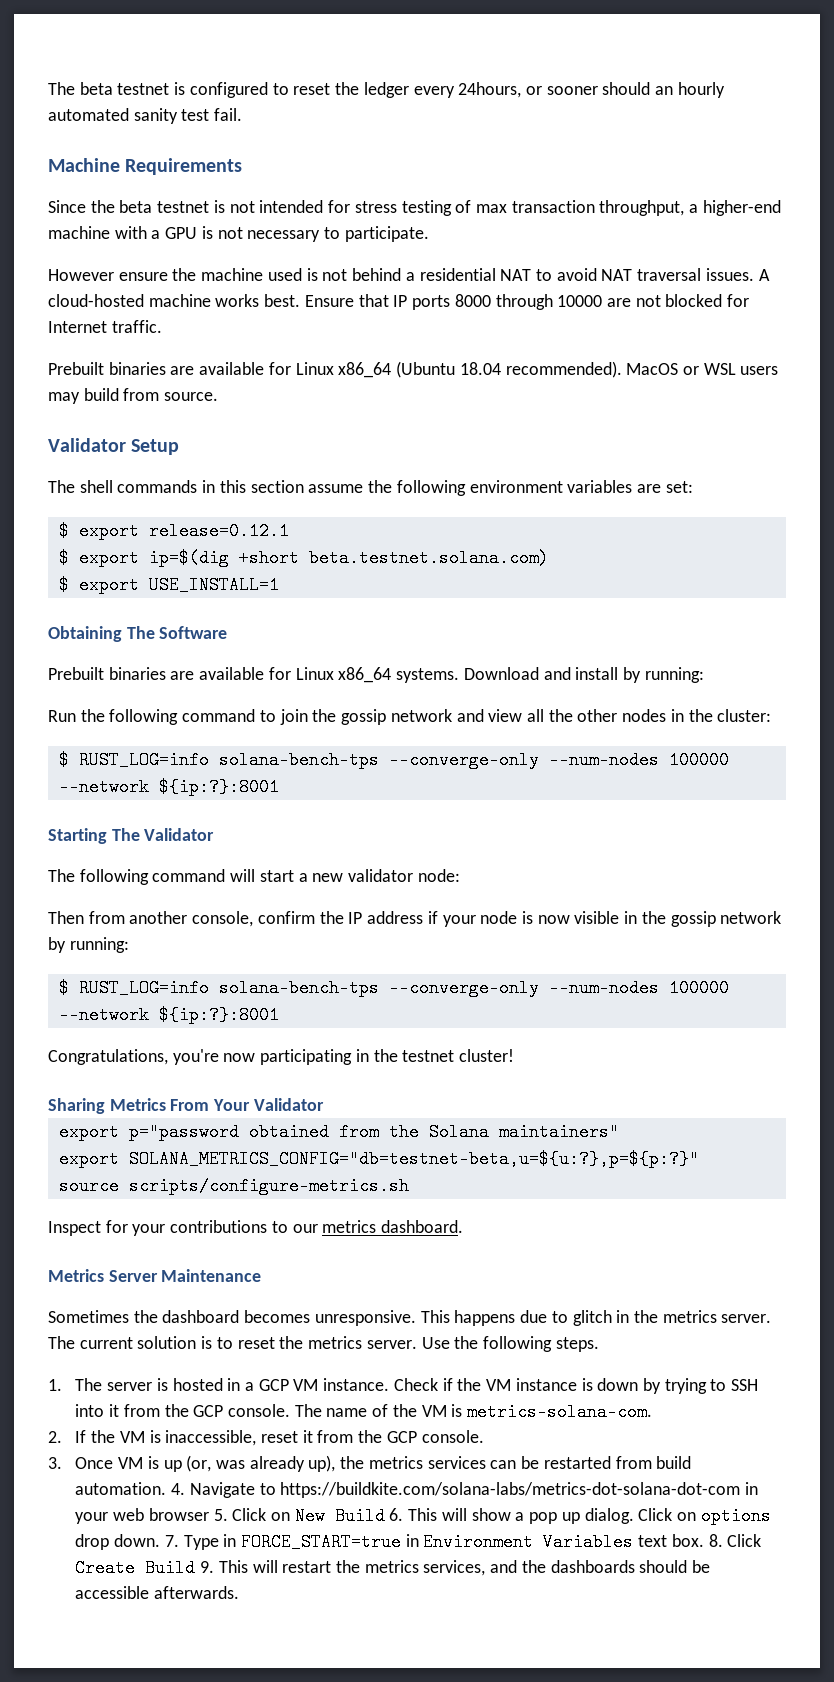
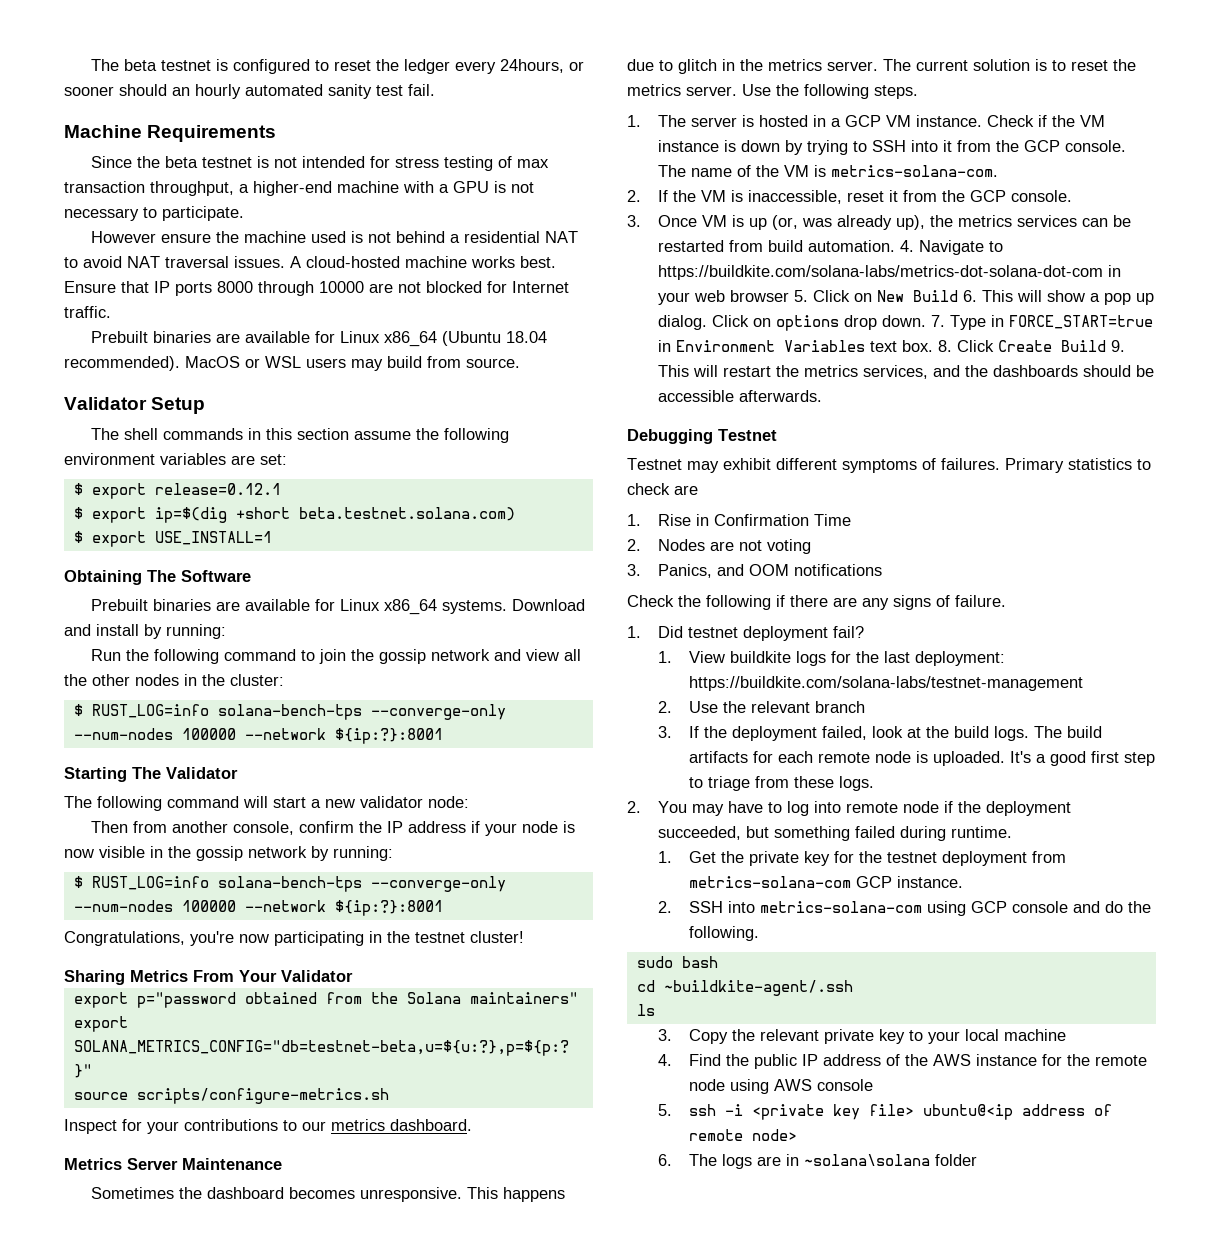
+ Debugging Testnet
+ Testnet may exhibit different symptoms of failures. Primary statistics to check are
+ 1. Rise in Confirmation Time
+ 2. Nodes are not voting
+ 3. Panics, and OOM notifications
+ Check the following if there are any signs of failure.
+ 1. Did testnet deployment fail?
+ 1. View buildkite logs for the last deployment: https://buildkite.com/solana-labs/testnet-management
+ 2. Use the relevant branch
+ 3. If the deployment failed, look at the build logs. The build artifacts for each remote node is uploaded. It's a good first step to triage from these logs.
+ 2. You may have to log into remote node if the deployment succeeded, but something failed during runtime.
+ 1. Get the private key for the testnet deployment from metrics-solana-com GCP instance.
+ 2. SSH into metrics-solana-com using GCP console and do the following.
+ sudo bash
+ cd ~buildkite-agent/.ssh
+ ls
+ 3. Copy the relevant private key to your local machine
+ 4. Find the public IP address of the AWS instance for the remote node using AWS console
+ 5. ssh -i <private key file> ubuntu@<ip address of remote node>
+ 6. The logs are in ~solana\solana folder

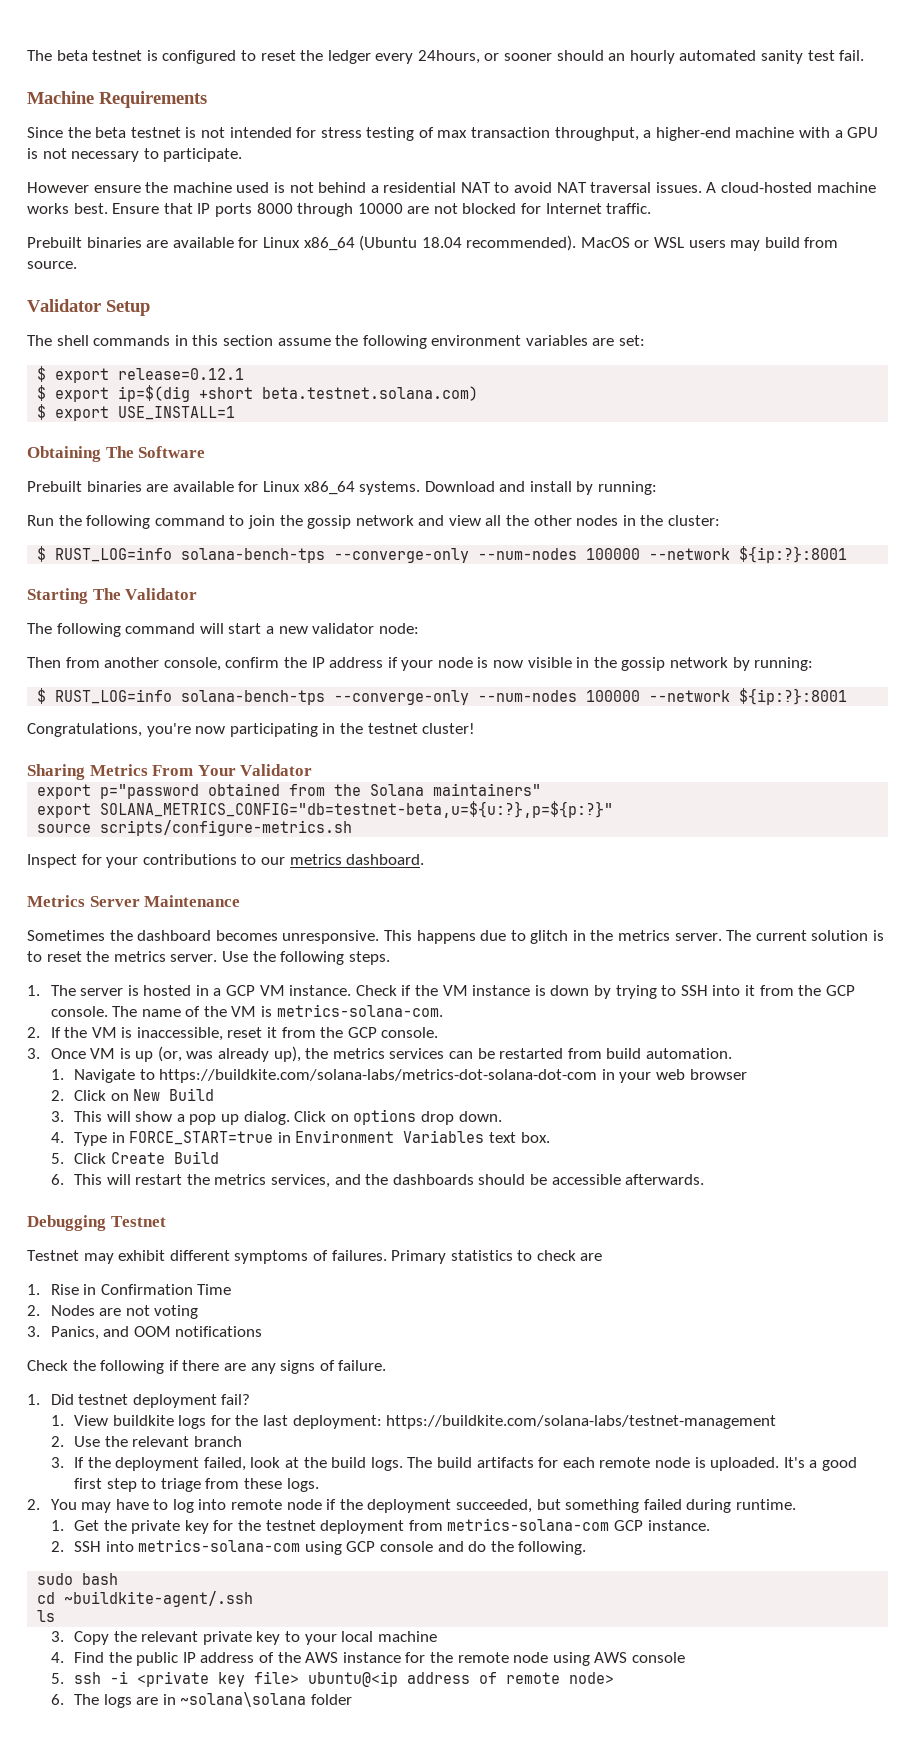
- 3. Once VM is up (or, was already up), the metrics services can be restarted from build automation. 4. Navigate to https://buildkite.com/solana-labs/metrics-dot-solana-dot-com in your web browser 5. Click on New Build 6. This will show a pop up dialog.
+ 3. Once VM is up (or, was already up), the metrics services can be restarted from build automation.
+ 1. Navigate to https://buildkite.com/solana-labs/metrics-dot-solana-dot-com in your web browser
+ 2. Click on New Build
+ 3. This will show a pop up dialog.
- Click on options drop down. 7. Type in FORCE_START=true in Environment Variables text box. 8. Click Create Build 9. This will restart the metrics services, and the dashboards should be accessible afterwards.
+ Click on options drop down.
+ 4. Type in FORCE_START=true in Environment Variables text box.
+ 5. Click Create Build
+ 6. This will restart the metrics services, and the dashboards should be accessible afterwards.

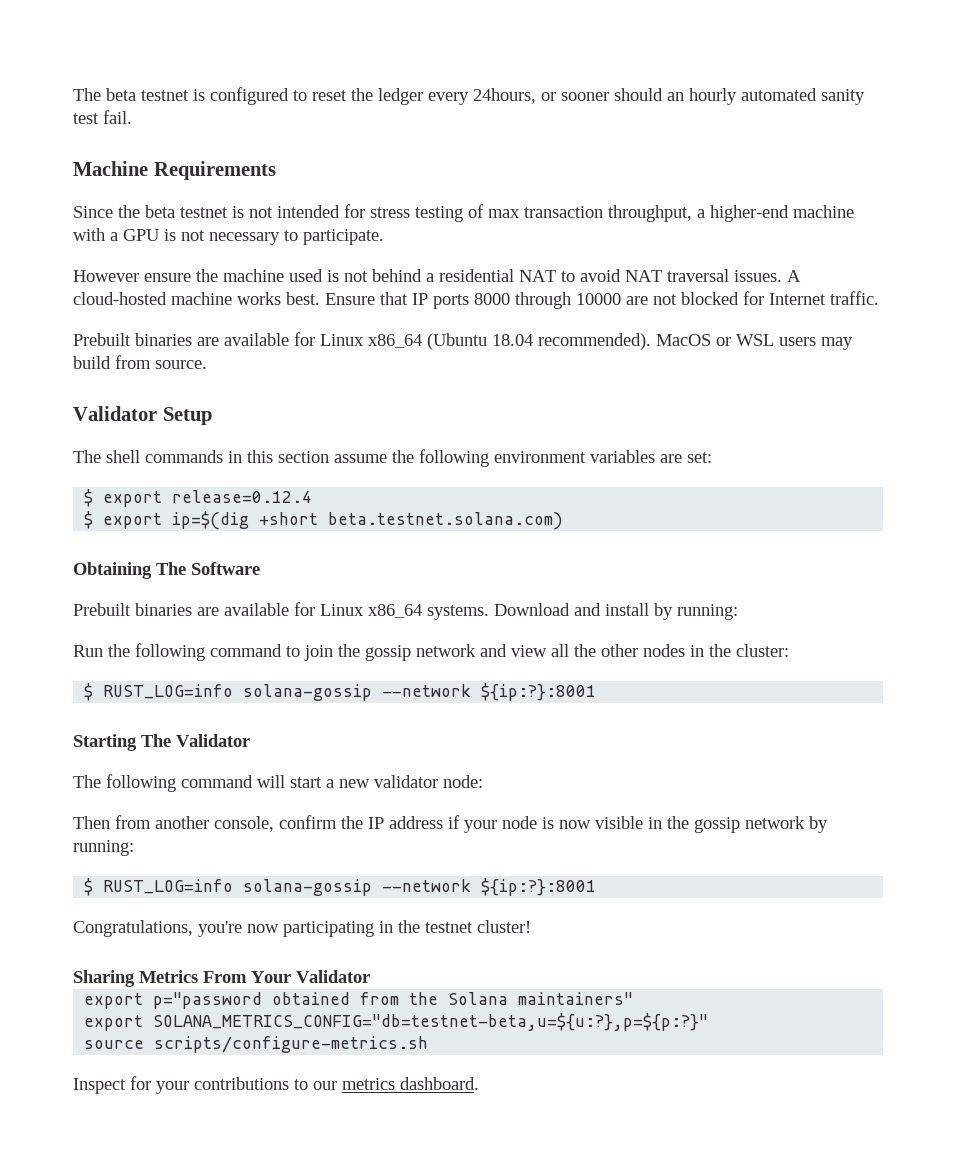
- $ export release=0.12.1
+ $ export release=0.12.4
- $ export USE_INSTALL=1
  Run the following command to join the gossip network and view all the other nodes in the cluster:
- $ RUST_LOG=info solana-bench-tps --converge-only --num-nodes 100000 --network ${ip:?}:8001
+ $ RUST_LOG=info solana-gossip --network ${ip:?}:8001
  Then from another console, confirm the IP address if your node is now visible in the gossip network by running:
- $ RUST_LOG=info solana-bench-tps --converge-only --num-nodes 100000 --network ${ip:?}:8001
+ $ RUST_LOG=info solana-gossip --network ${ip:?}:8001
- Metrics Server Maintenance
- Sometimes the dashboard becomes unresponsive. This happens due to glitch in the metrics server. The current solution is to reset the metrics server. Use the following steps.
- 1. The server is hosted in a GCP VM instance. Check if the VM instance is down by trying to SSH into it from the GCP console. The name of the VM is metrics-solana-com.
- 2. If the VM is inaccessible, reset it from the GCP console.
- 3. Once VM is up (or, was already up), the metrics services can be restarted from build automation.
- 1. Navigate to https://buildkite.com/solana-labs/metrics-dot-solana-dot-com in your web browser
- 2. Click on New Build
- 3. This will show a pop up dialog. Click on options drop down.
- 4. Type in FORCE_START=true in Environment Variables text box.
- 5. Click Create Build
- 6. This will restart the metrics services, and the dashboards should be accessible afterwards.
- Debugging Testnet
- Testnet may exhibit different symptoms of failures. Primary statistics to check are
- 1. Rise in Confirmation Time
- 2. Nodes are not voting
- 3. Panics, and OOM notifications
- Check the following if there are any signs of failure.
- 1. Did testnet deployment fail?
- 1. View buildkite logs for the last deployment: https://buildkite.com/solana-labs/testnet-management
- 2. Use the relevant branch
- 3. If the deployment failed, look at the build logs. The build artifacts for each remote node is uploaded. It's a good first step to triage from these logs.
- 2. You may have to log into remote node if the deployment succeeded, but something failed during runtime.
- 1. Get the private key for the testnet deployment from metrics-solana-com GCP instance.
- 2. SSH into metrics-solana-com using GCP console and do the following.
- sudo bash
- cd ~buildkite-agent/.ssh
- ls
- 3. Copy the relevant private key to your local machine
- 4. Find the public IP address of the AWS instance for the remote node using AWS console
- 5. ssh -i <private key file> ubuntu@<ip address of remote node>
- 6. The logs are in ~solana\solana folder

